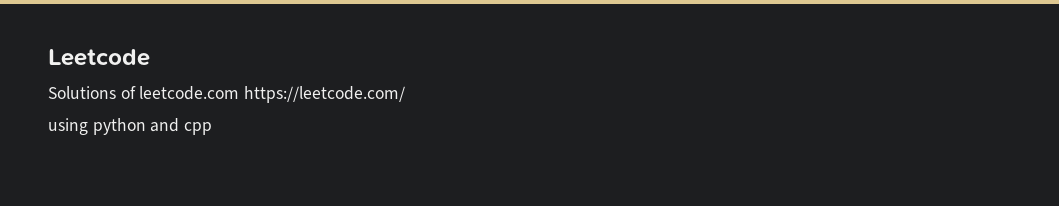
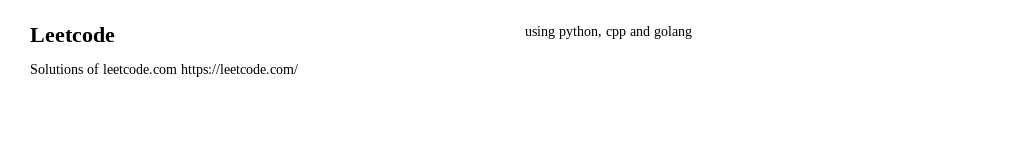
- using python and cpp
+ using python, cpp and golang

